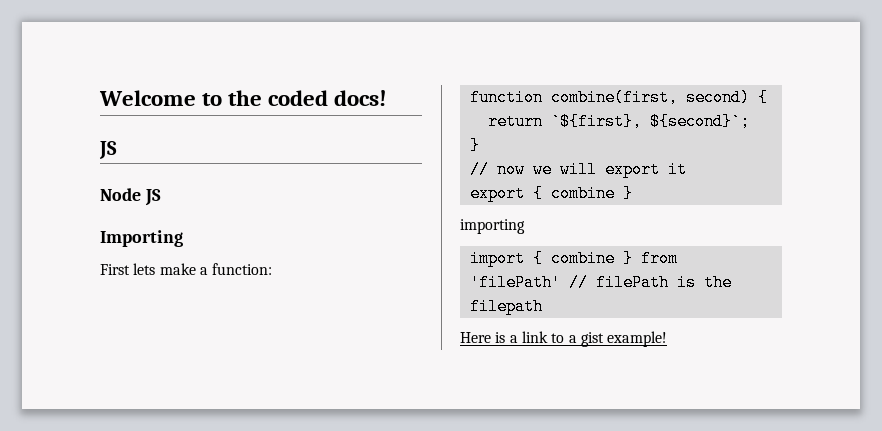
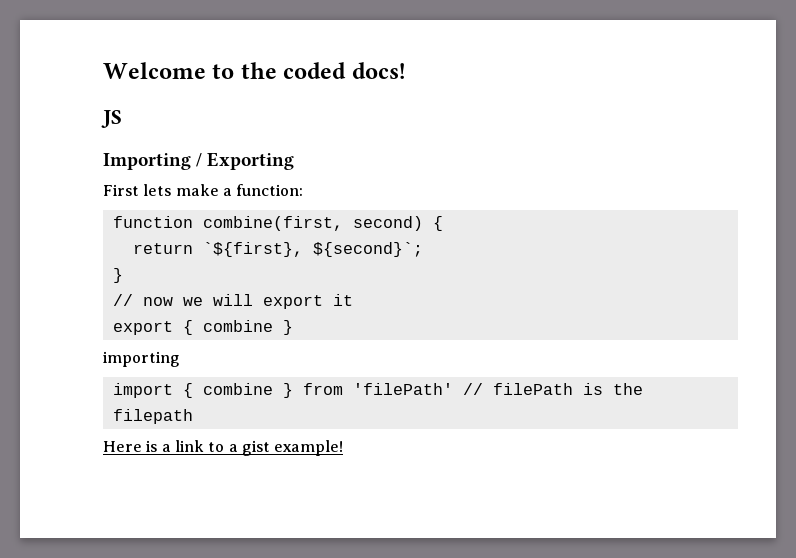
- Node JS
- Importing
+ Importing / Exporting

